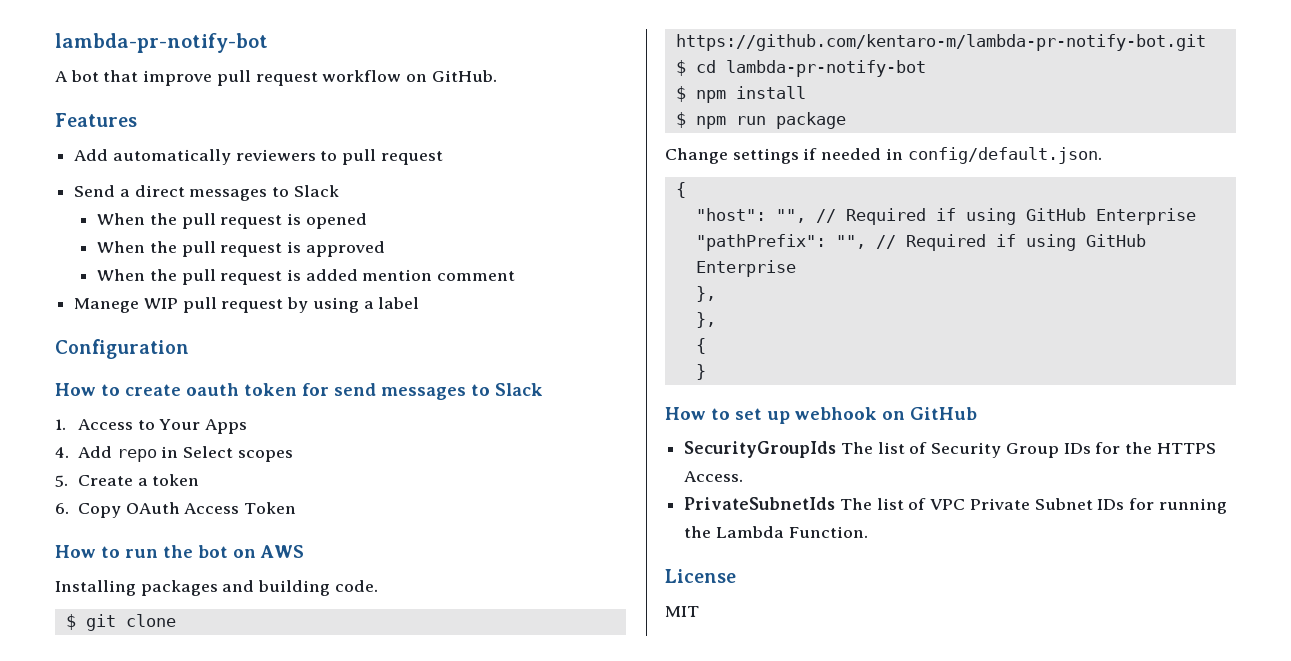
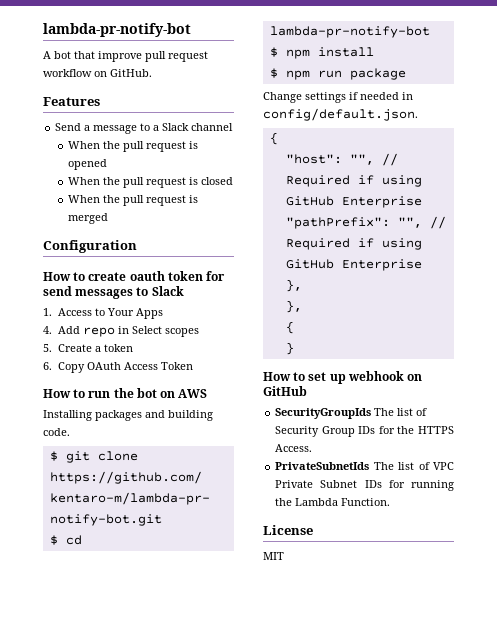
- Add automatically reviewers to pull request
- Send a direct messages to Slack
+ Send a message to a Slack channel
- When the pull request is approved
- When the pull request is added mention comment
- Manege WIP pull request by using a label
+ When the pull request is closed
+ When the pull request is merged

